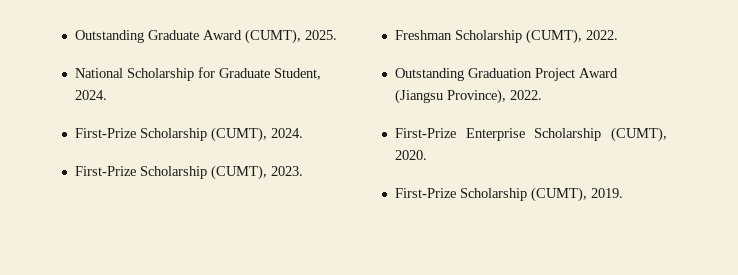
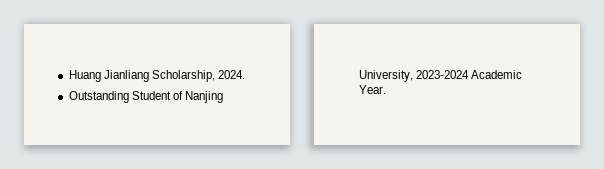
- Outstanding Graduate Award (CUMT), 2025.
- National Scholarship for Graduate Student, 2024.
- First-Prize Scholarship (CUMT), 2024.
- First-Prize Scholarship (CUMT), 2023.
- Freshman Scholarship (CUMT), 2022.
- Outstanding Graduation Project Award (Jiangsu Province), 2022.
- First-Prize Enterprise Scholarship (CUMT), 2020.
- First-Prize Scholarship (CUMT), 2019.
+ Huang Jianliang Scholarship, 2024.
+ Outstanding Student of Nanjing University, 2023-2024 Academic Year.

